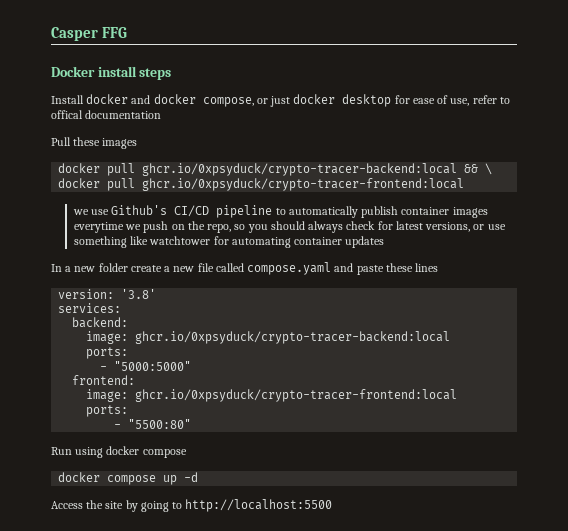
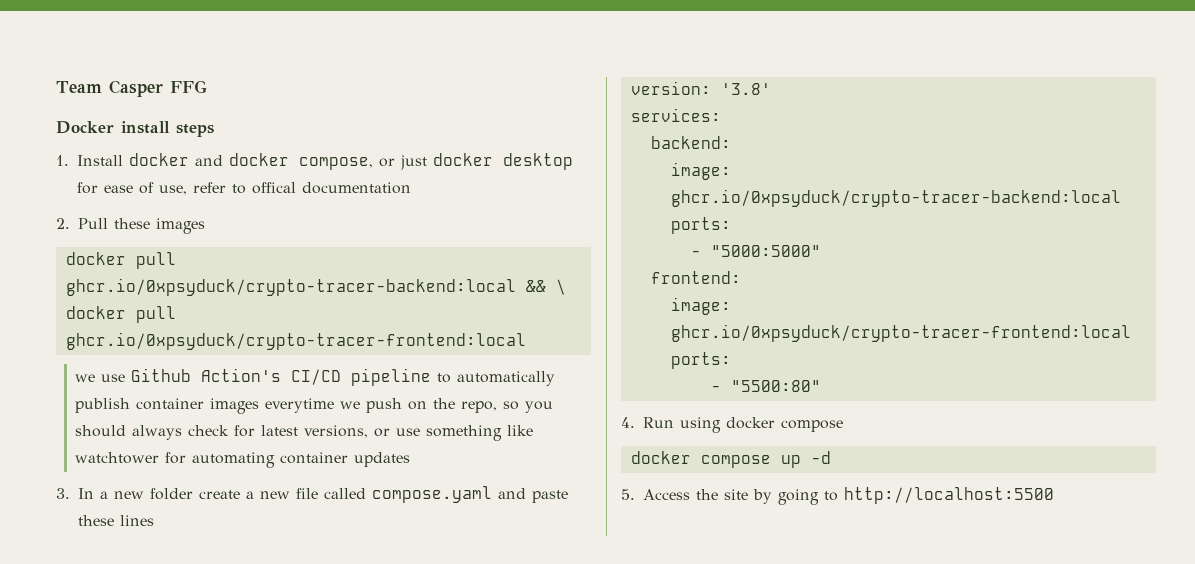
- Casper FFG
+ Team Casper FFG
- Install docker and docker compose, or just docker desktop for ease of use, refer to offical documentation
+ 1. Install docker and docker compose, or just docker desktop for ease of use, refer to offical documentation
- Pull these images
+ 2. Pull these images
- we use Github's CI/CD pipeline to automatically publish container images everytime we push on the repo, so you should always check for latest versions, or use something like watchtower for automating container updates
+ we use Github Action's CI/CD pipeline to automatically publish container images everytime we push on the repo, so you should always check for latest versions, or use something like watchtower for automating container updates
- In a new folder create a new file called compose.yaml and paste these lines
+ 3. In a new folder create a new file called compose.yaml and paste these lines
- Run using docker compose
+ 4. Run using docker compose
- Access the site by going to http://localhost:5500
+ 5. Access the site by going to http://localhost:5500

